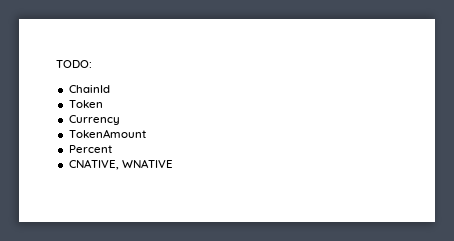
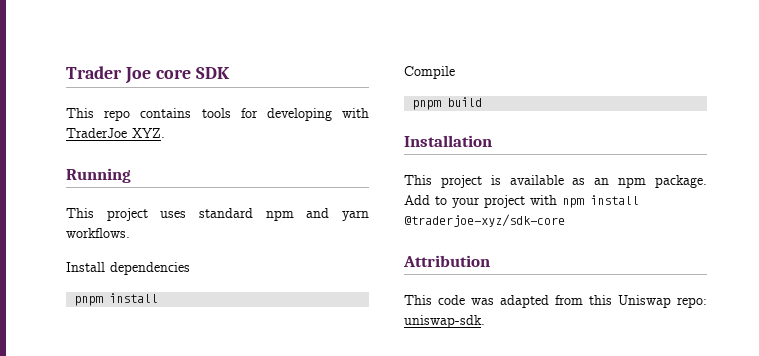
- TODO:
- ChainId
- Token
- Currency
- TokenAmount
- Percent
- CNATIVE, WNATIVE
+ Trader Joe core SDK
+ This repo contains tools for developing with TraderJoe XYZ.
+ Running
+ This project uses standard npm and yarn workflows.
+ Install dependencies
+ pnpm install
+ Compile
+ pnpm build
+ Installation
+ This project is available as an npm package. Add to your project with npm install @traderjoe-xyz/sdk-core
+ Attribution
+ This code was adapted from this Uniswap repo: uniswap-sdk.

